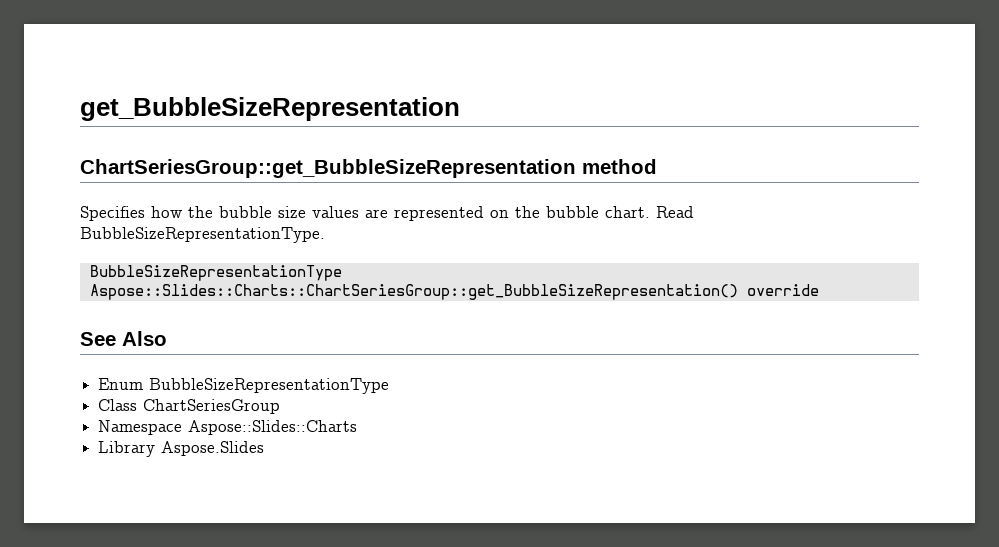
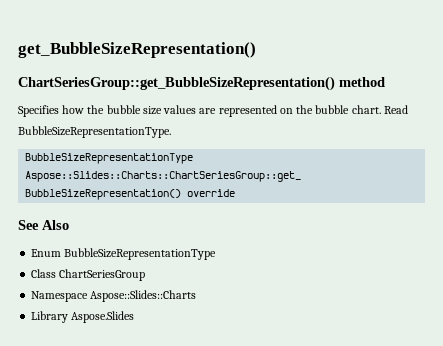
- get_BubbleSizeRepresentation
- ChartSeriesGroup::get_BubbleSizeRepresentation method
+ get_BubbleSizeRepresentation()
+ ChartSeriesGroup::get_BubbleSizeRepresentation() method

